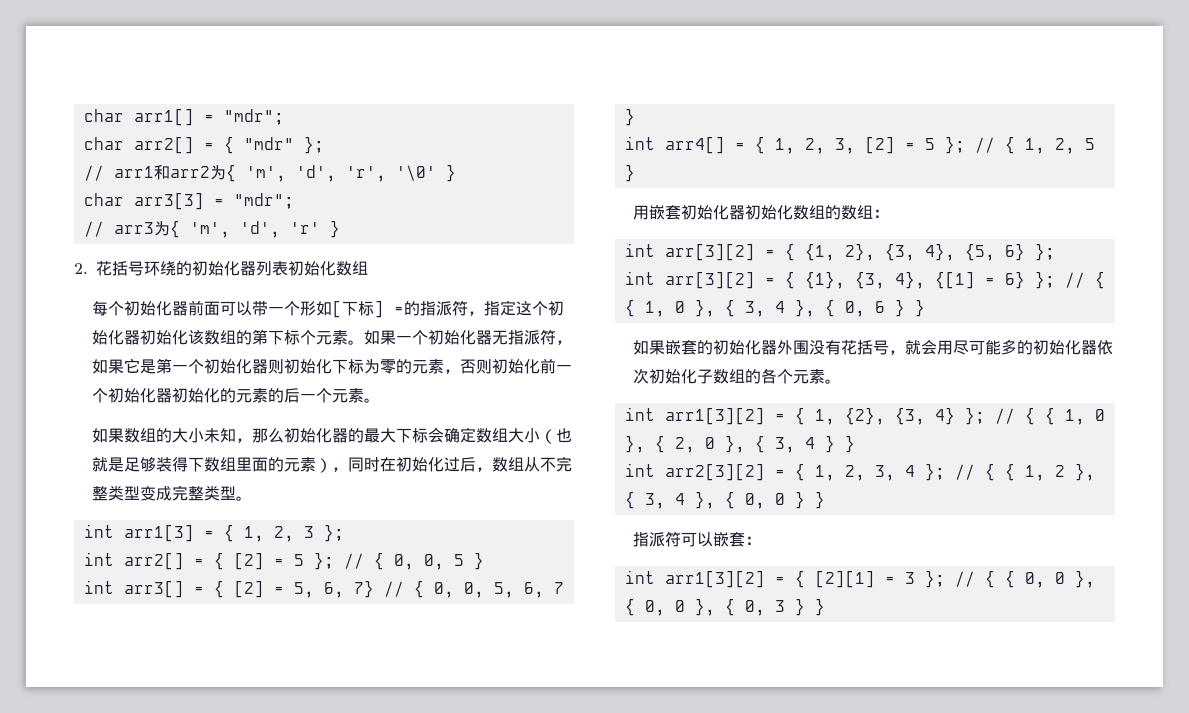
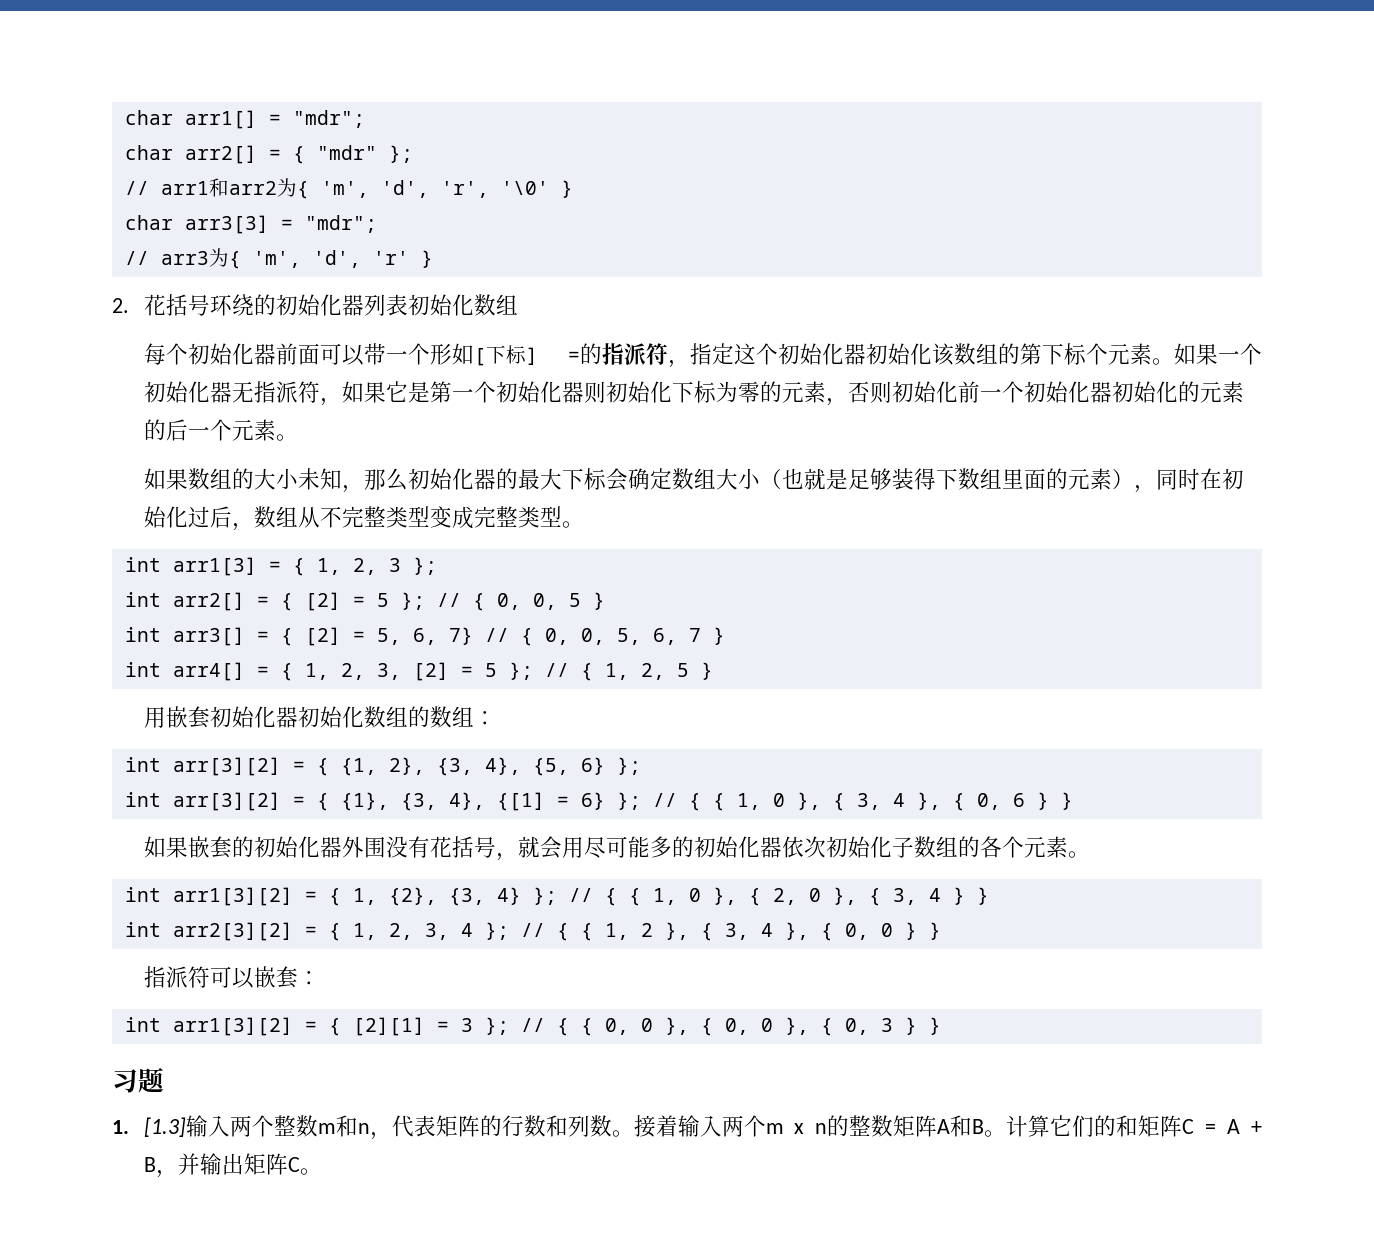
+ 习题
+ 1. [1.3]输入两个整数m和n，代表矩阵的行数和列数。接着输入两个m x n的整数矩阵A和B。计算它们的和矩阵C = A + B，并输出矩阵C。

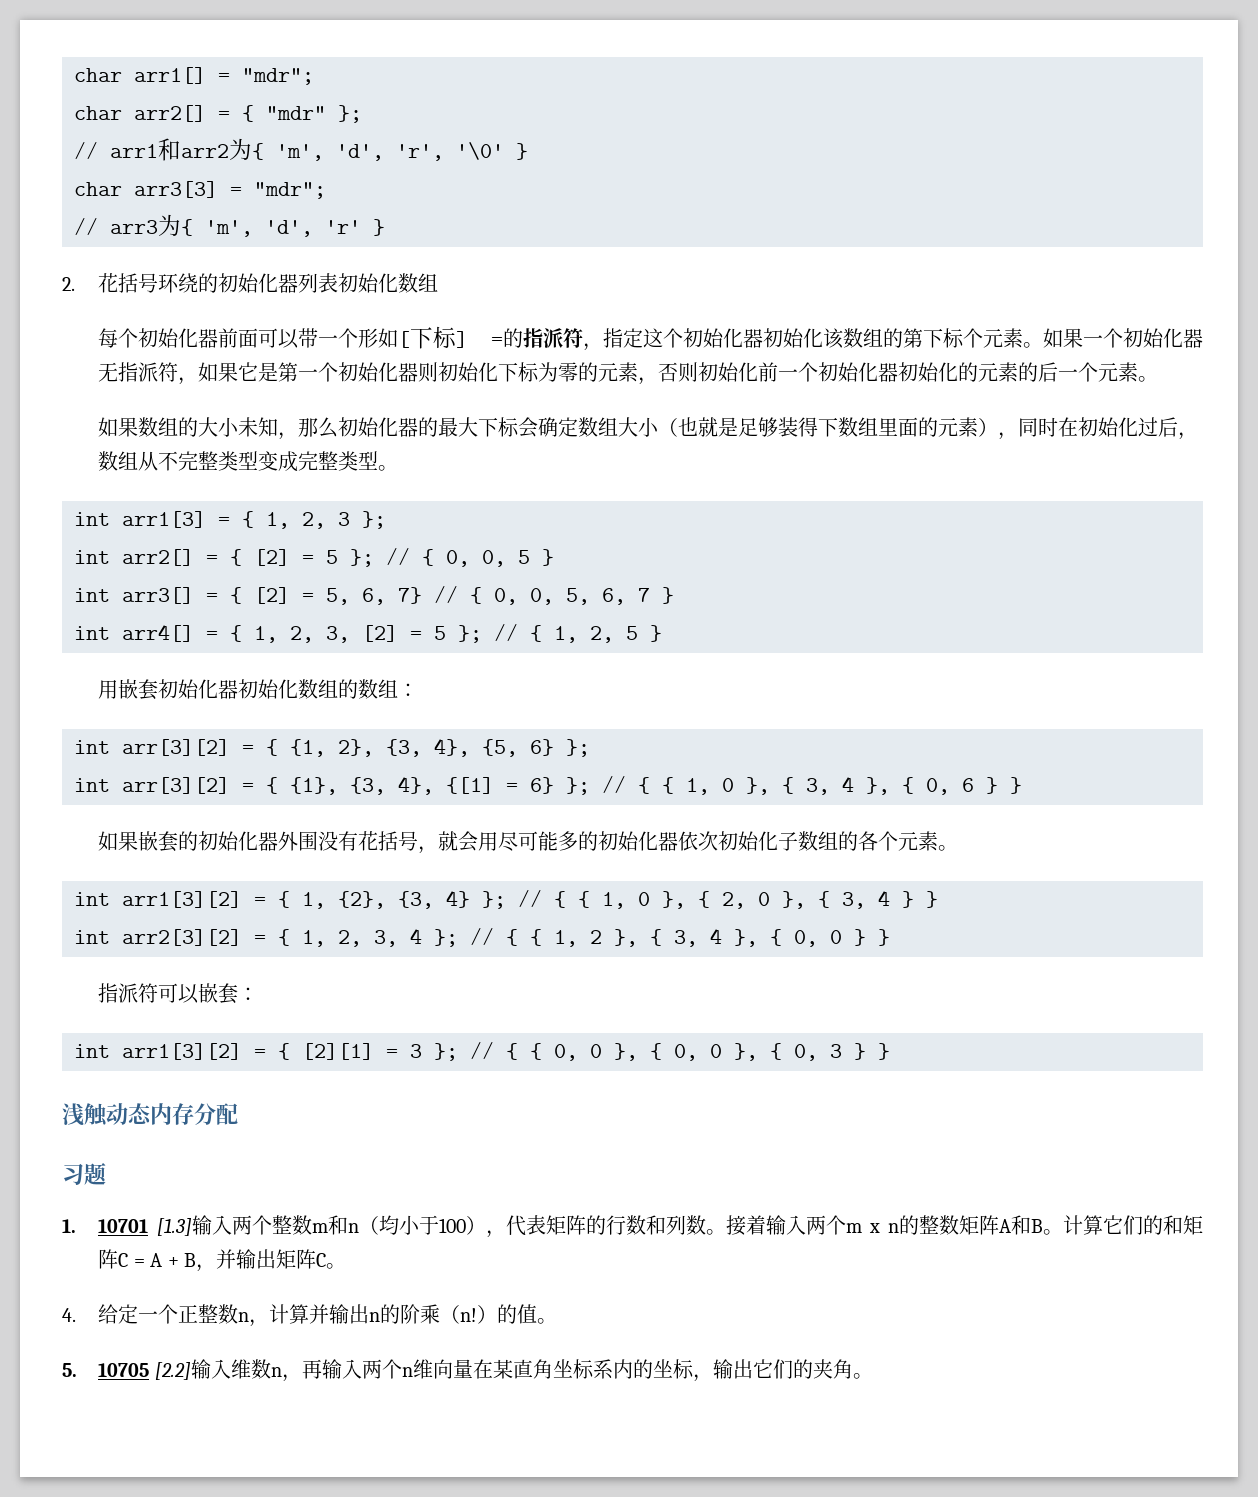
+ 浅触动态内存分配
- 1. [1.3]输入两个整数m和n，代表矩阵的行数和列数。
+ 1. 10701 [1.3]输入两个整数m和n（均小于100），代表矩阵的行数和列数。
+ 4.给定一个正整数n，计算并输出n的阶乘（n!）的值。
+ 5. 10705 [2.2]输入维数n，再输入两个n维向量在某直角坐标系内的坐标，输出它们的夹角。

